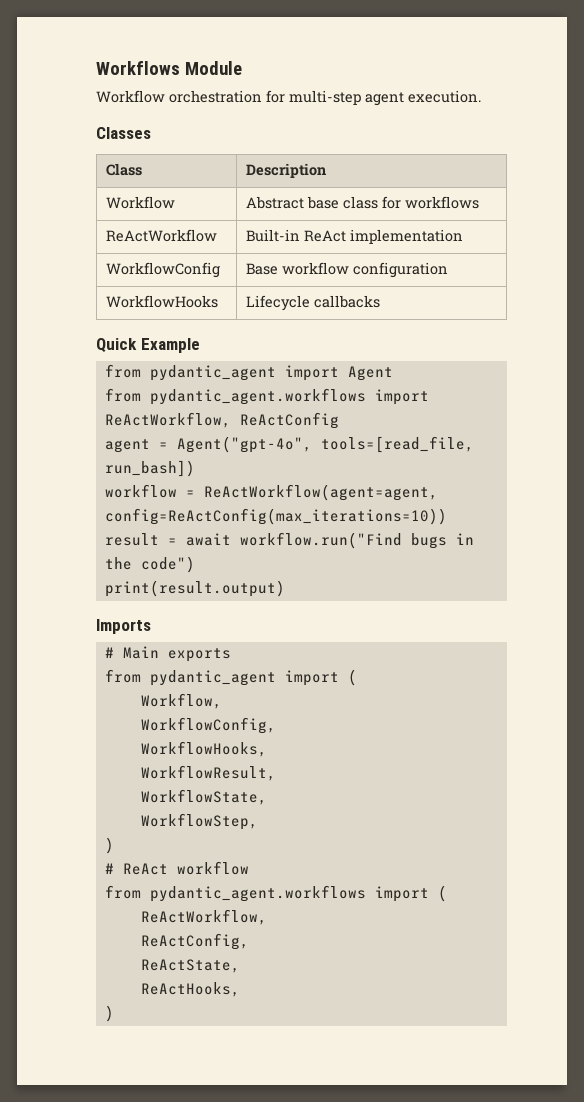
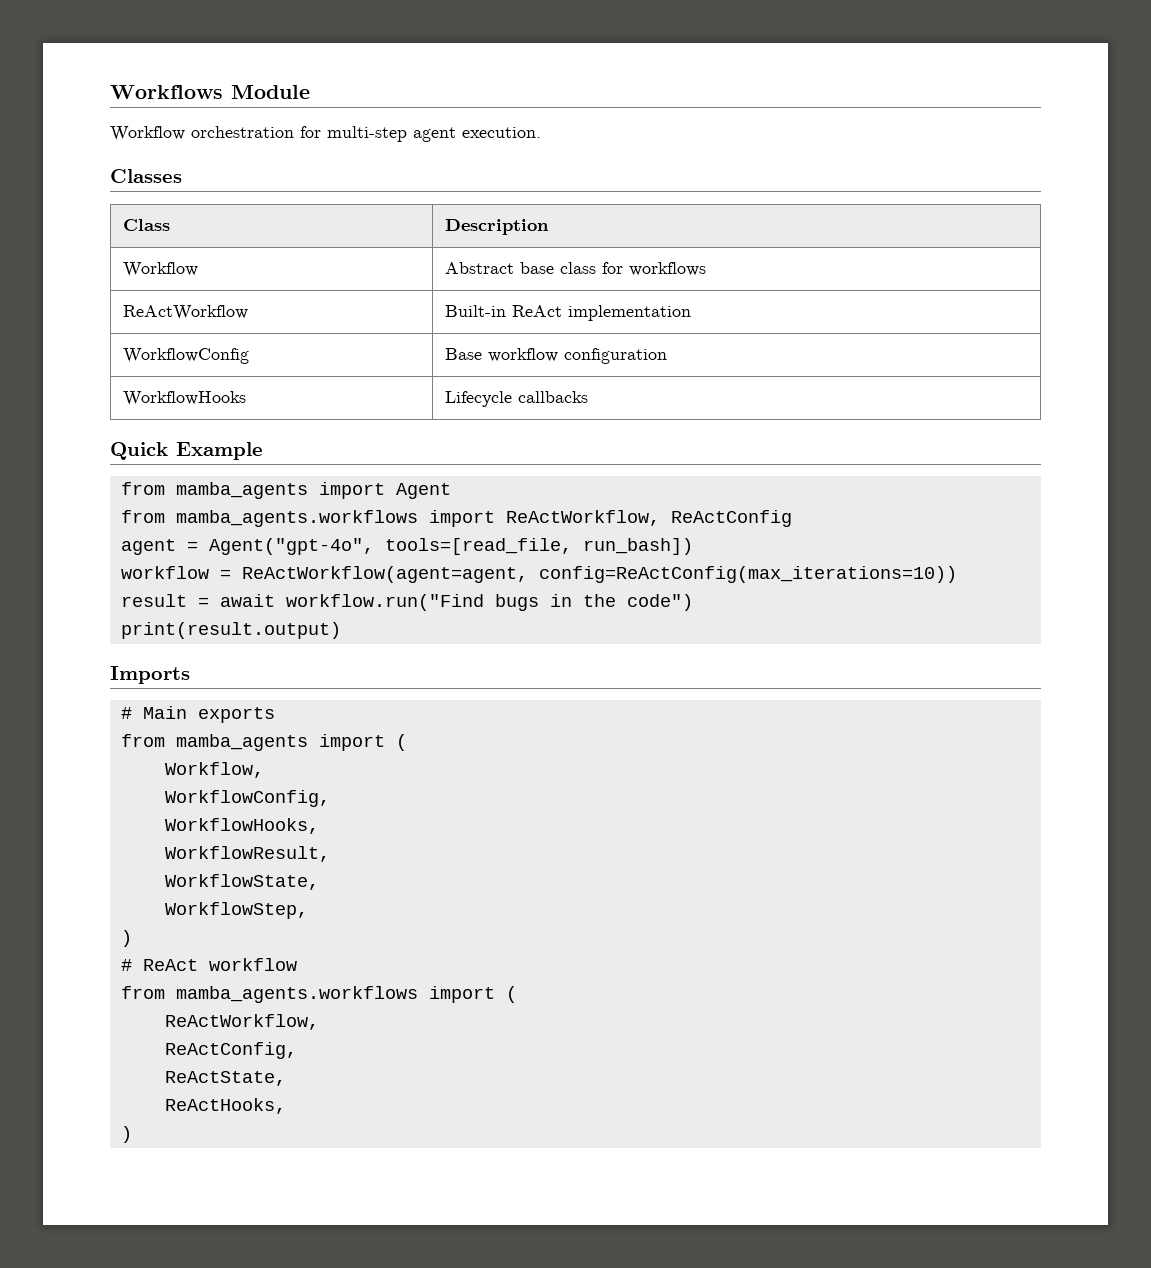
- from pydantic_agent import Agent
+ from mamba_agents import Agent
- from pydantic_agent.workflows import ReActWorkflow, ReActConfig
+ from mamba_agents.workflows import ReActWorkflow, ReActConfig
- from pydantic_agent import (
+ from mamba_agents import (
- from pydantic_agent.workflows import (
+ from mamba_agents.workflows import (

